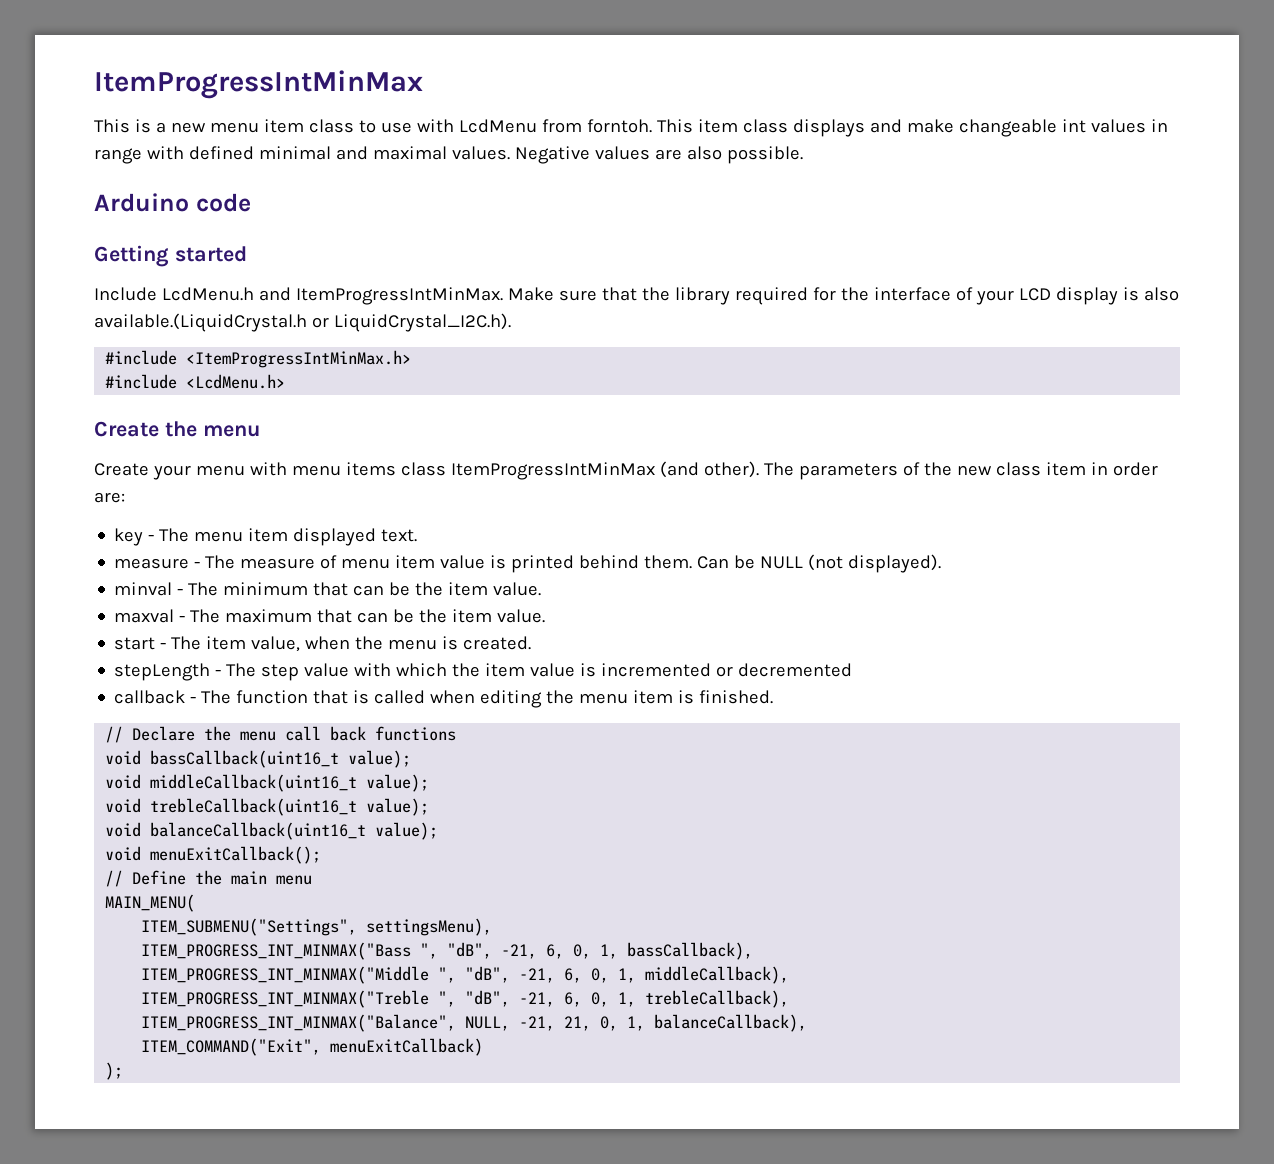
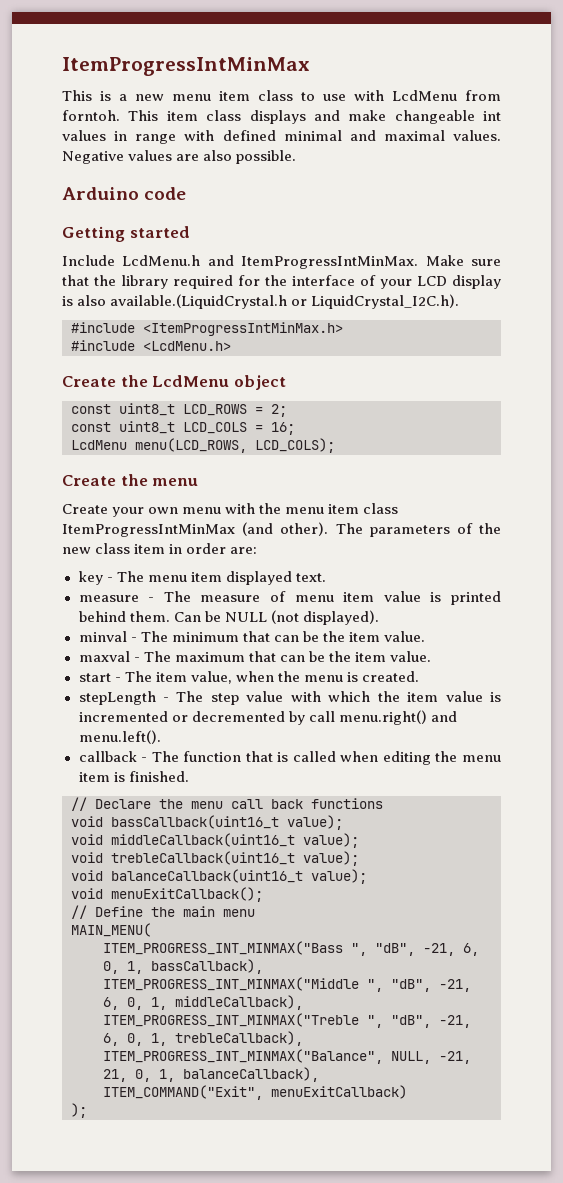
+ Create the LcdMenu object
+ const uint8_t LCD_ROWS = 2;
+ const uint8_t LCD_COLS = 16;
+ LcdMenu menu(LCD_ROWS, LCD_COLS);
- Create your menu with menu items class ItemProgressIntMinMax (and other).
+ Create your own menu with the menu item class ItemProgressIntMinMax (and other).
- stepLength - The step value with which the item value is incremented or decremented
+ stepLength - The step value with which the item value is incremented or decremented by call menu.right() and menu.left().
- ITEM_SUBMENU("Settings", settingsMenu),

